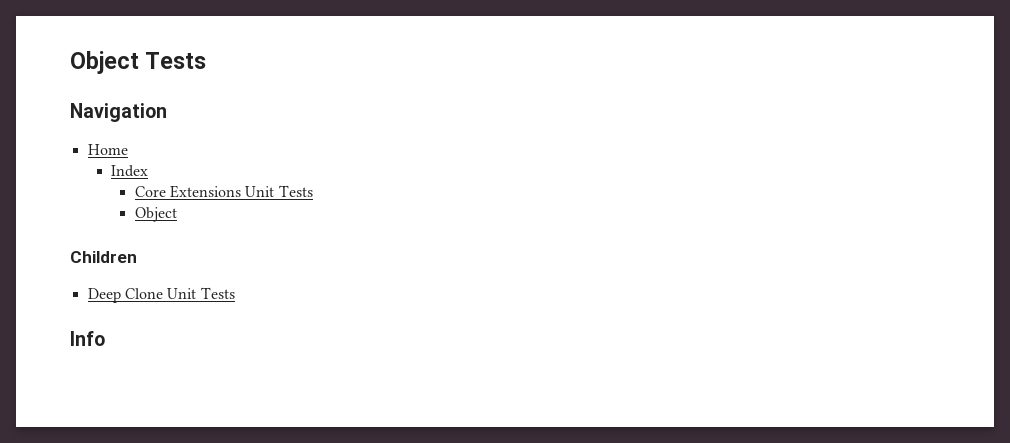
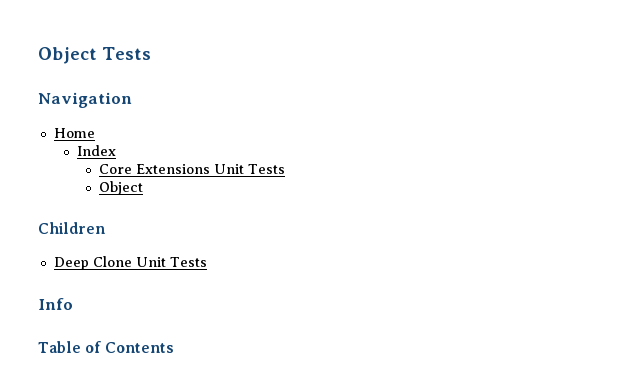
+ Table of Contents

